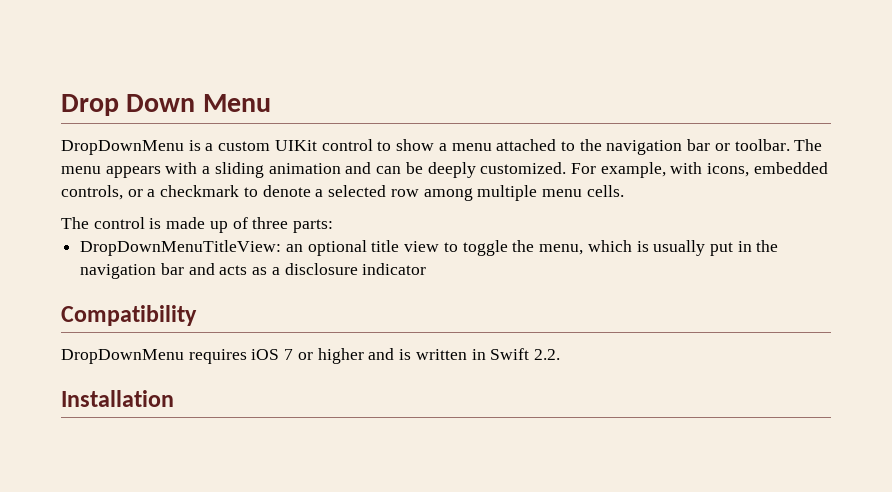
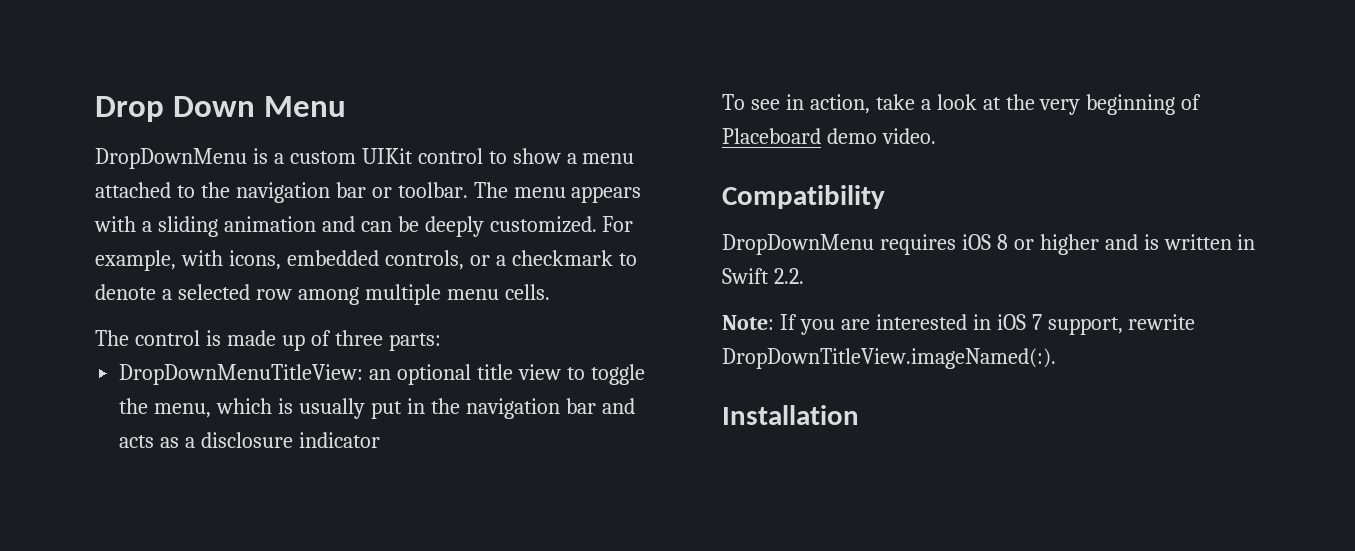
+ To see in action, take a look at the very beginning of Placeboard demo video.
- DropDownMenu requires iOS 7 or higher and is written in Swift 2.2.
+ DropDownMenu requires iOS 8 or higher and is written in Swift 2.2.
+ Note: If you are interested in iOS 7 support, rewrite DropDownTitleView.imageNamed(:).

